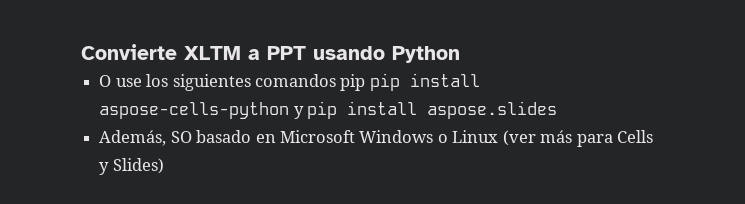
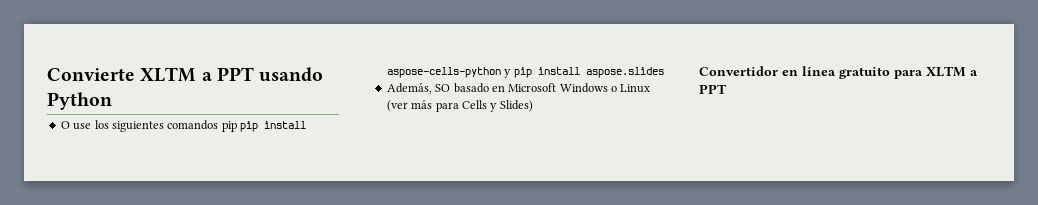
+ Convertidor en línea gratuito para XLTM a PPT

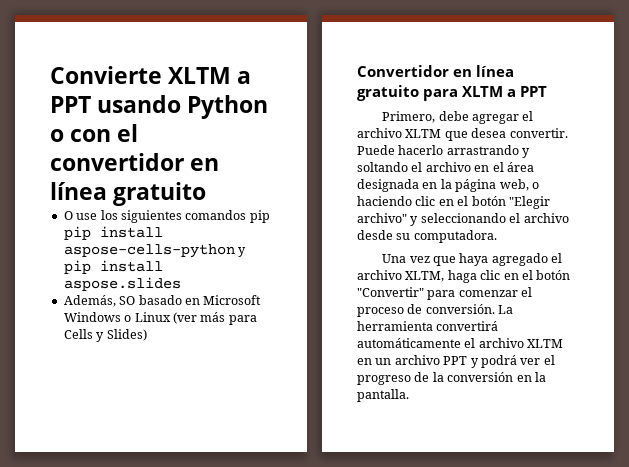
- Convierte XLTM a PPT usando Python
+ Convierte XLTM a PPT usando Python o con el convertidor en línea gratuito
+ Primero, debe agregar el archivo XLTM que desea convertir. Puede hacerlo arrastrando y soltando el archivo en el área designada en la página web, o haciendo clic en el botón "Elegir archivo" y seleccionando el archivo desde su computadora.
+ Una vez que haya agregado el archivo XLTM, haga clic en el botón "Convertir" para comenzar el proceso de conversión. La herramienta convertirá automáticamente el archivo XLTM en un archivo PPT y podrá ver el progreso de la conversión en la pantalla.

